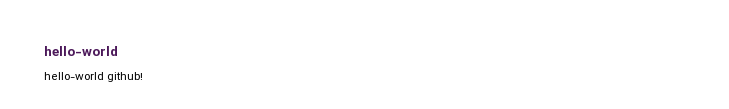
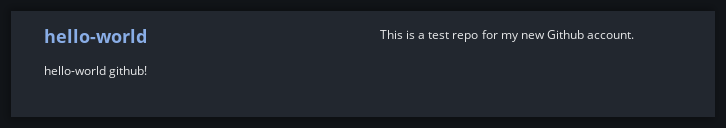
+ This is a test repo for my new Github account.

